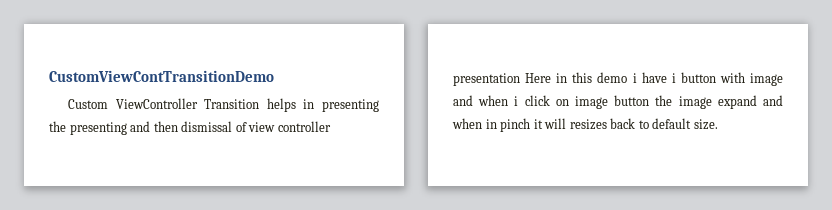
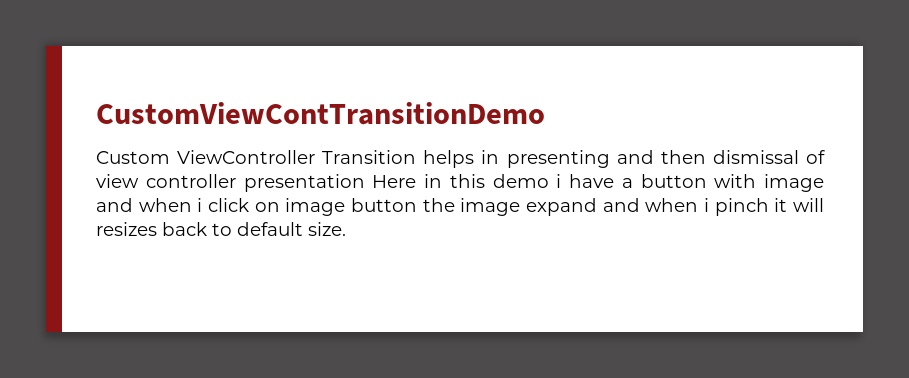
- Custom ViewController Transition helps in presenting the presenting and then dismissal of view controller presentation Here in this demo i have i button with image and when i click on image button the image expand and when in pinch it will resizes back to default size.
+ Custom ViewController Transition helps in presenting and then dismissal of view controller presentation Here in this demo i have a button with image and when i click on image button the image expand and when i pinch it will resizes back to default size.

